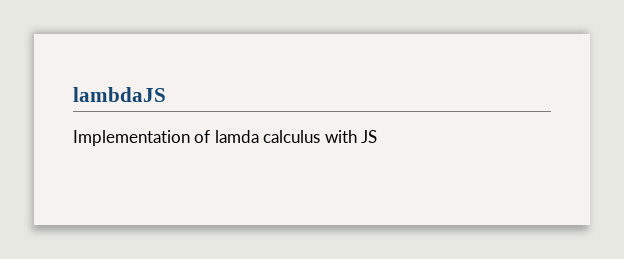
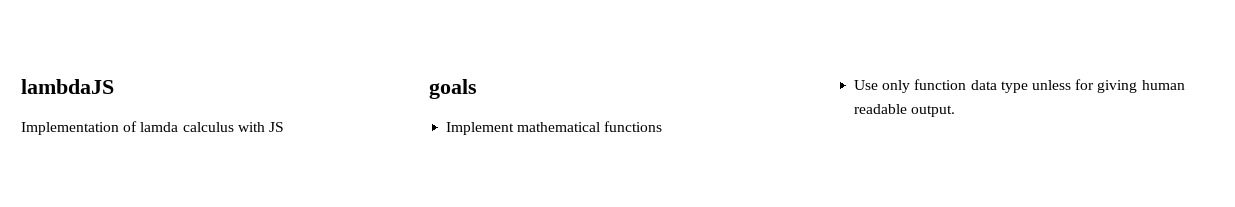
+ goals
+ Implement mathematical functions
+ Use only function data type unless for giving human readable output.

